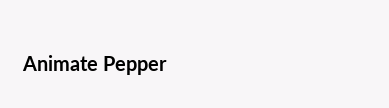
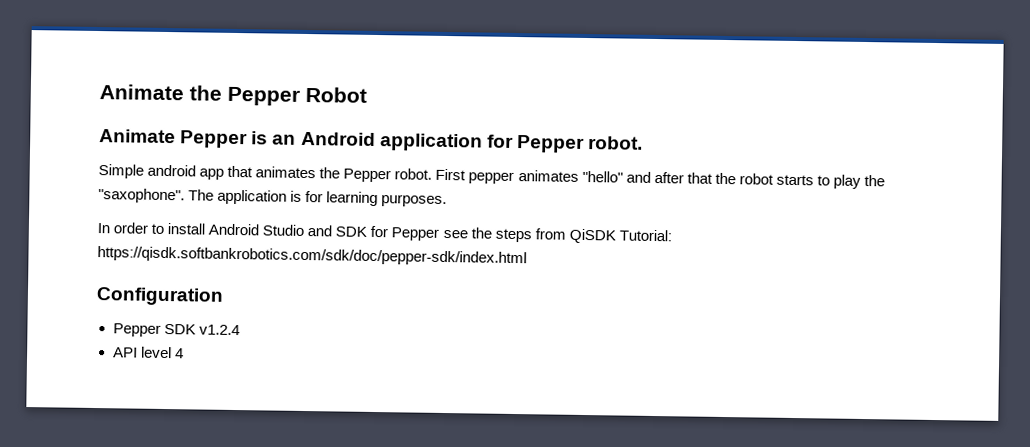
- Animate Pepper
+ Animate the Pepper Robot
+ Animate Pepper is an Android application for Pepper robot.
+ Simple android app that animates the Pepper robot. First pepper animates "hello" and after that the robot starts to play the "saxophone". The application is for learning purposes.
+ In order to install Android Studio and SDK for Pepper see the steps from QiSDK Tutorial: https://qisdk.softbankrobotics.com/sdk/doc/pepper-sdk/index.html
+ Configuration
+ Pepper SDK v1.2.4
+ API level 4

